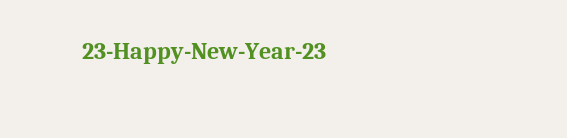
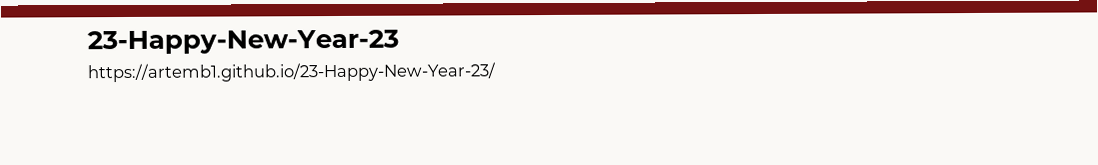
+ https://artemb1.github.io/23-Happy-New-Year-23/

